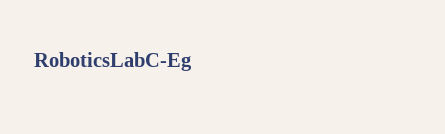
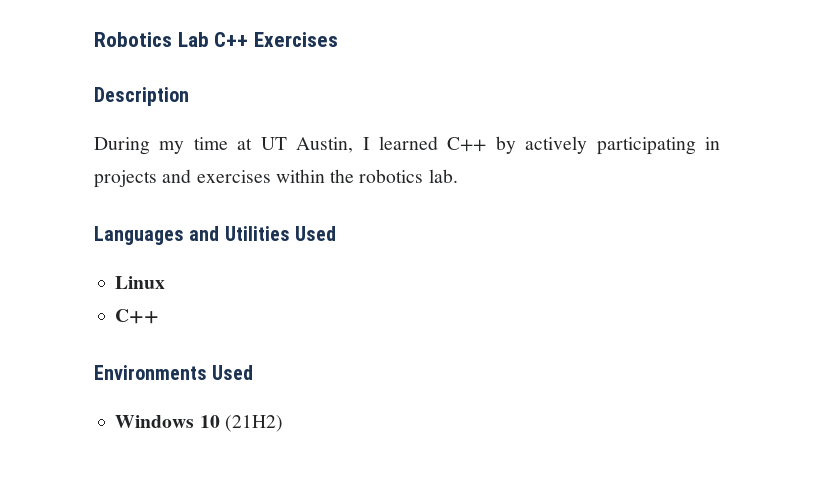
- RoboticsLabC-Eg
+ Robotics Lab C++ Exercises
+ Description
+ During my time at UT Austin, I learned C++ by actively participating in projects and exercises within the robotics lab.
+ Languages and Utilities Used
+ Linux
+ C++
+ Environments Used
+ Windows 10 (21H2)

